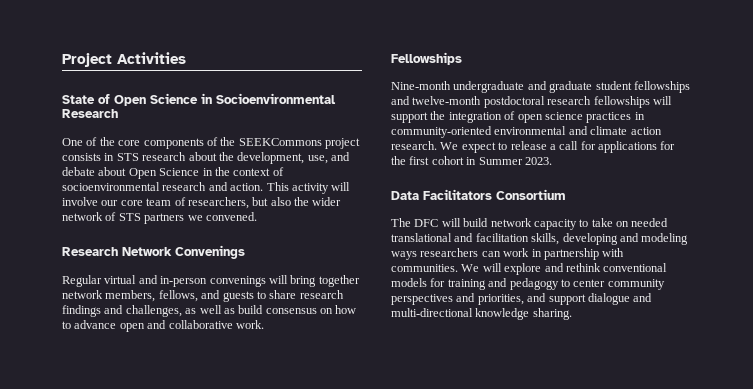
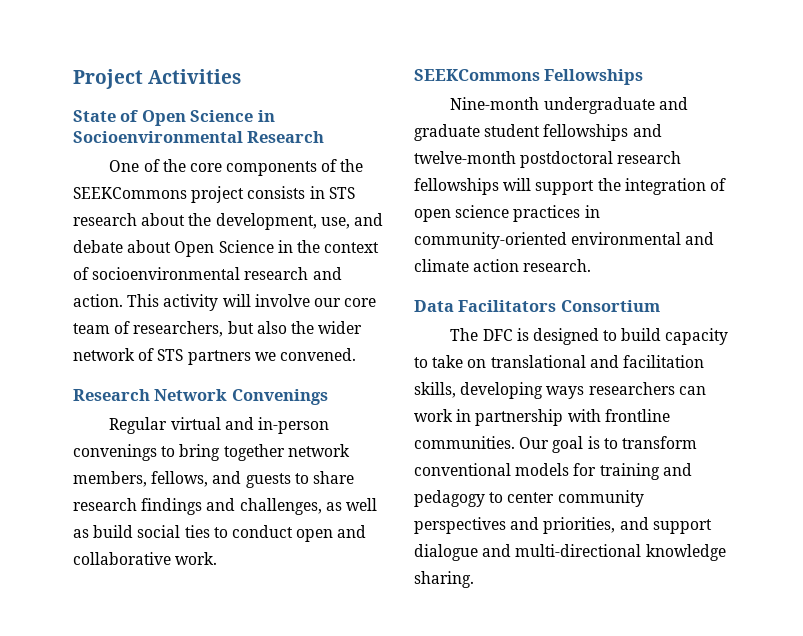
- Regular virtual and in-person convenings will bring together network members, fellows, and guests to share research findings and challenges, as well as build consensus on how to advance open and collaborative work.
+ Regular virtual and in-person convenings to bring together network members, fellows, and guests to share research findings and challenges, as well as build social ties to conduct open and collaborative work.
- Fellowships
+ SEEKCommons Fellowships
- We expect to release a call for applications for the first cohort in Summer 2023.
- The DFC will build network capacity to take on needed translational and facilitation skills, developing and modeling ways researchers can work in partnership with communities. We will explore and rethink conventional models for training and pedagogy to center community perspectives and priorities, and support dialogue and multi-directional knowledge sharing.
+ The DFC is designed to build capacity to take on translational and facilitation skills, developing ways researchers can work in partnership with frontline communities. Our goal is to transform conventional models for training and pedagogy to center community perspectives and priorities, and support dialogue and multi-directional knowledge sharing.

